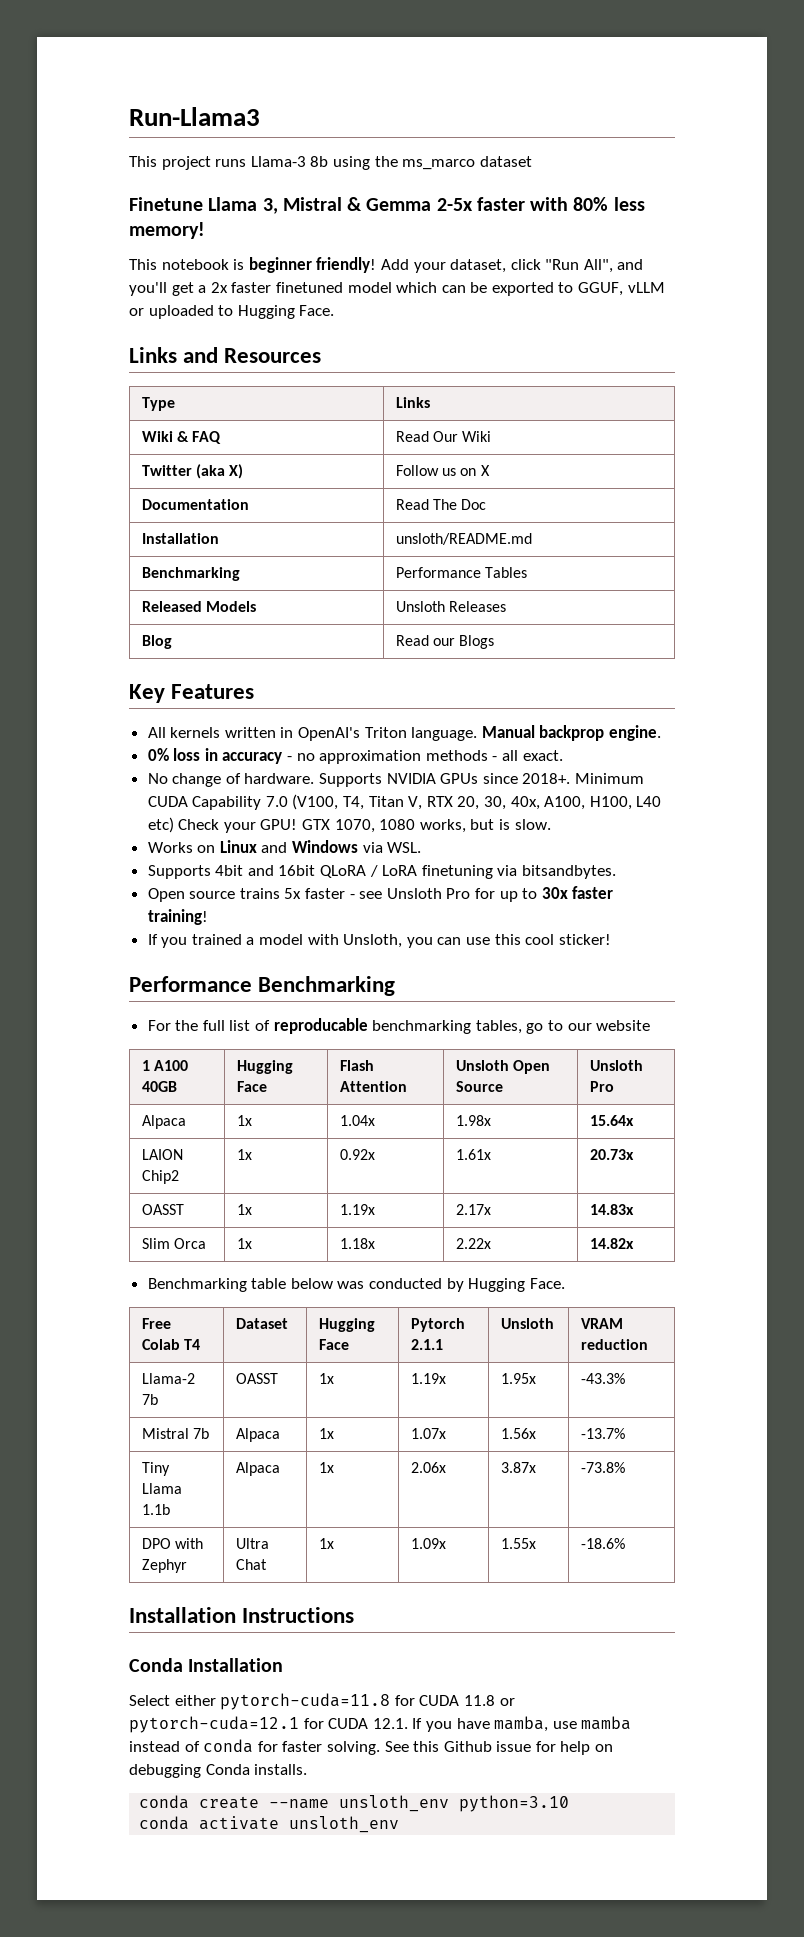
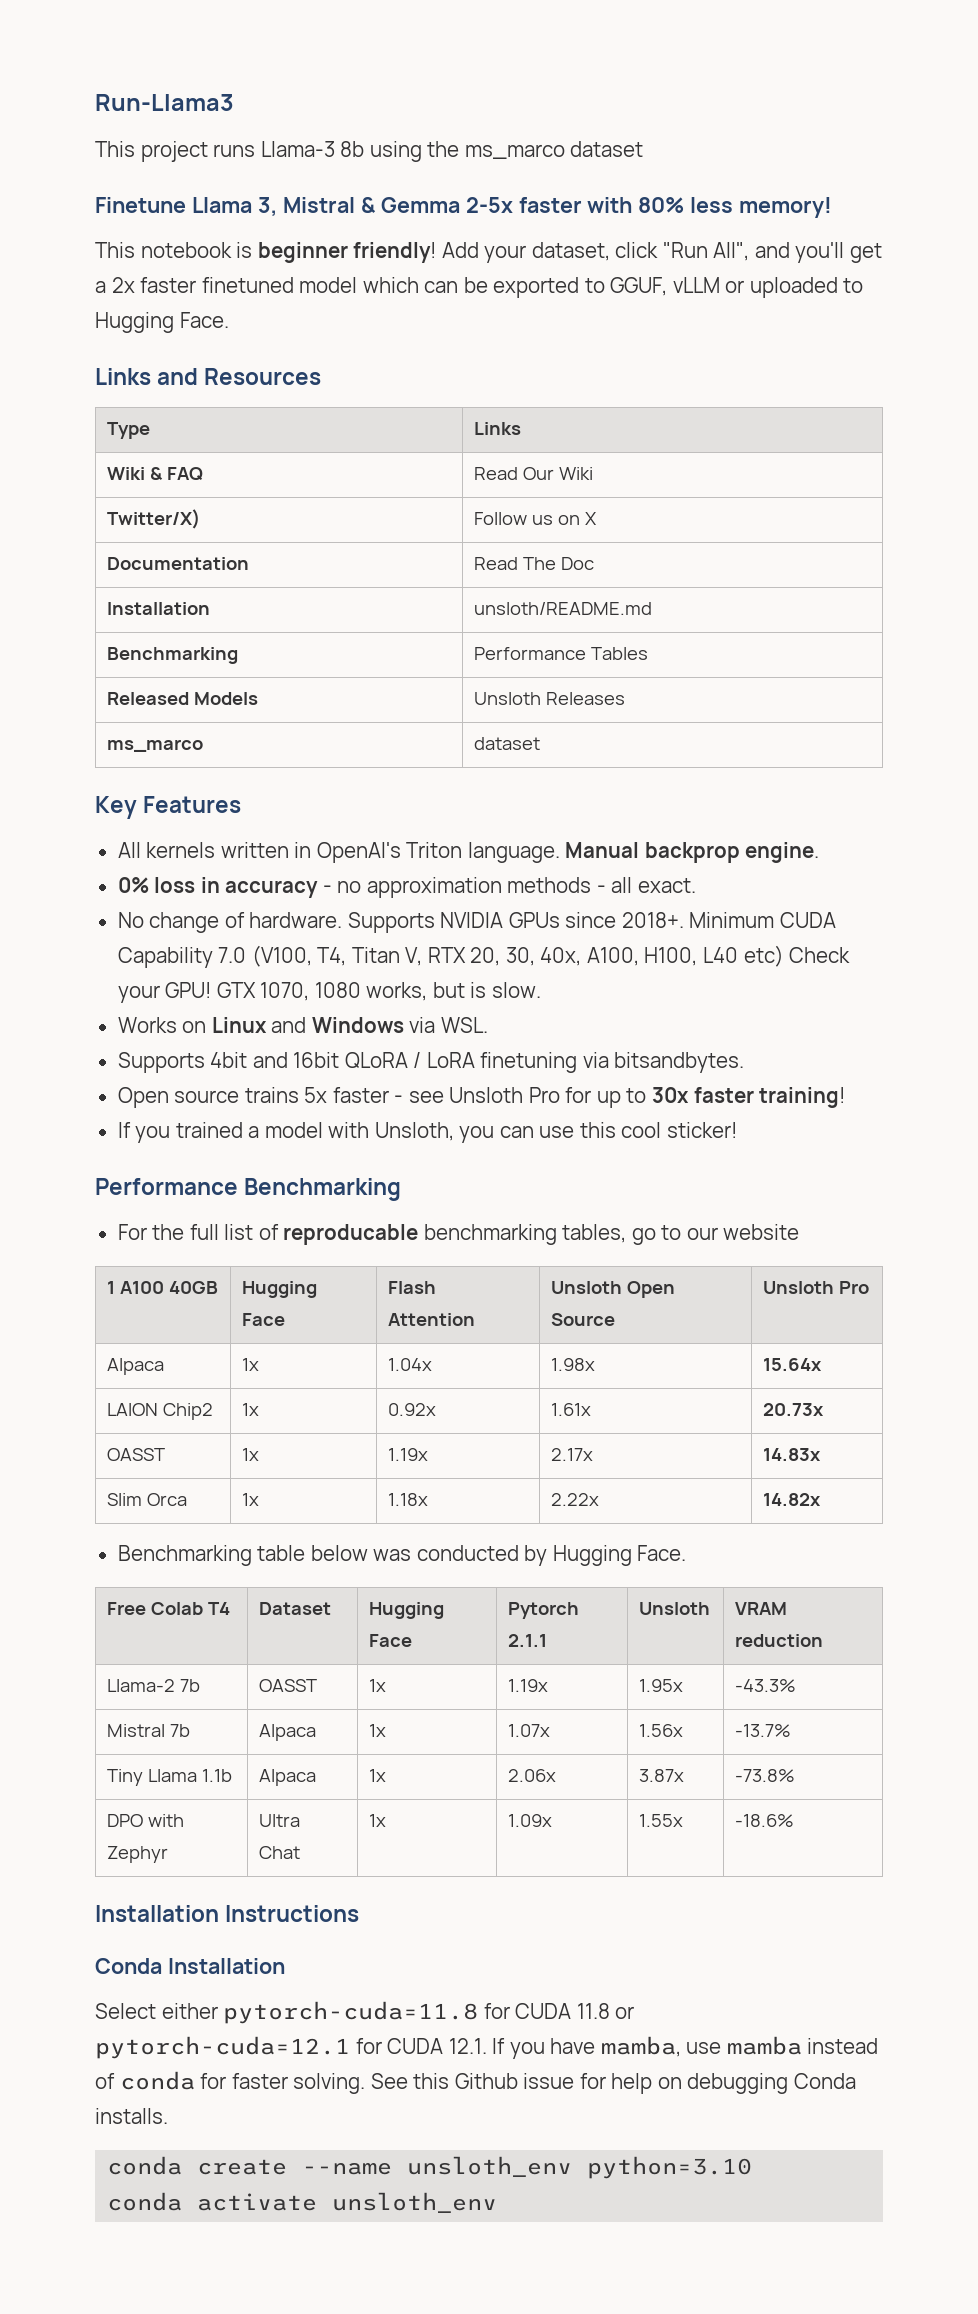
- Twitter (aka X) | Follow us on X
+ Twitter/X) | Follow us on X
- Blog | Read our Blogs
+ ms_marco | dataset

